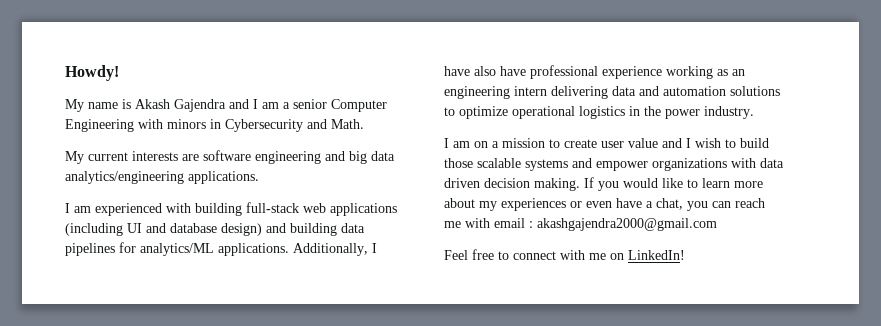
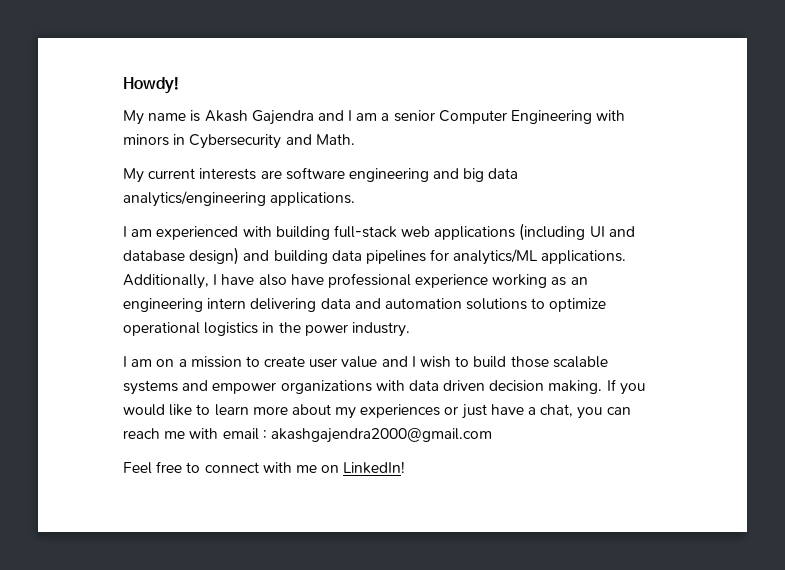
- If you would like to learn more about my experiences or even have a chat, you can reach me with email : akashgajendra2000@gmail.com
+ If you would like to learn more about my experiences or just have a chat, you can reach me with email : akashgajendra2000@gmail.com

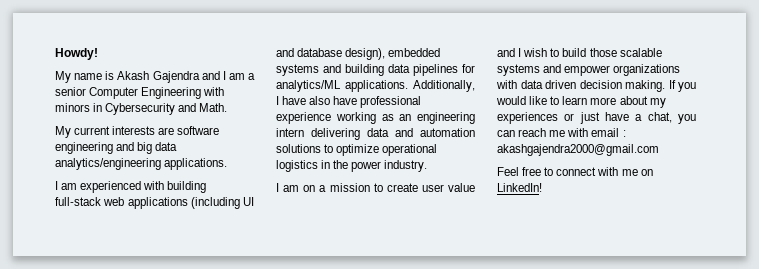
- I am experienced with building full-stack web applications (including UI and database design) and building data pipelines for analytics/ML applications.
+ I am experienced with building full-stack web applications (including UI and database design), embedded systems and building data pipelines for analytics/ML applications.

